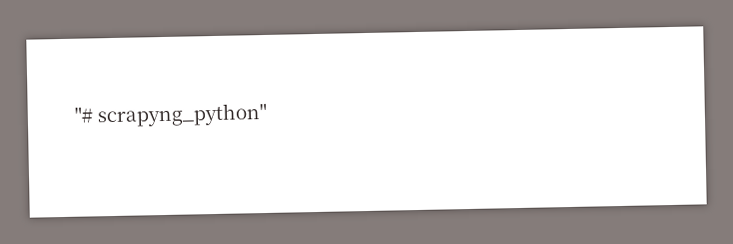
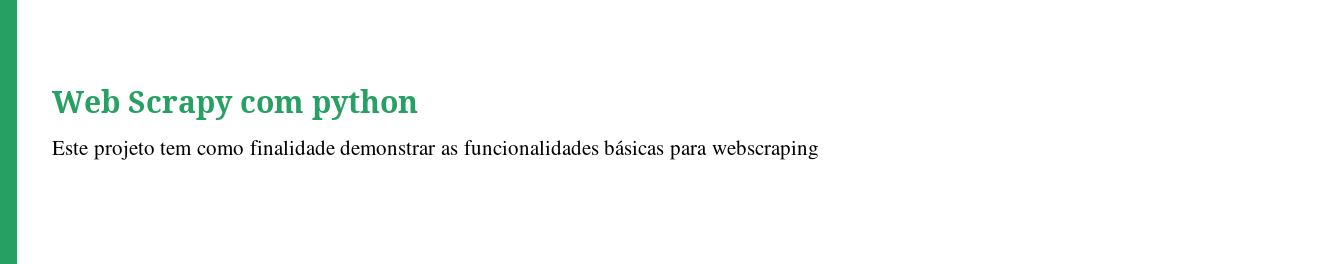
- "# scrapyng_python"
+ Web Scrapy com python
+ Este projeto tem como finalidade demonstrar as funcionalidades básicas para webscraping

